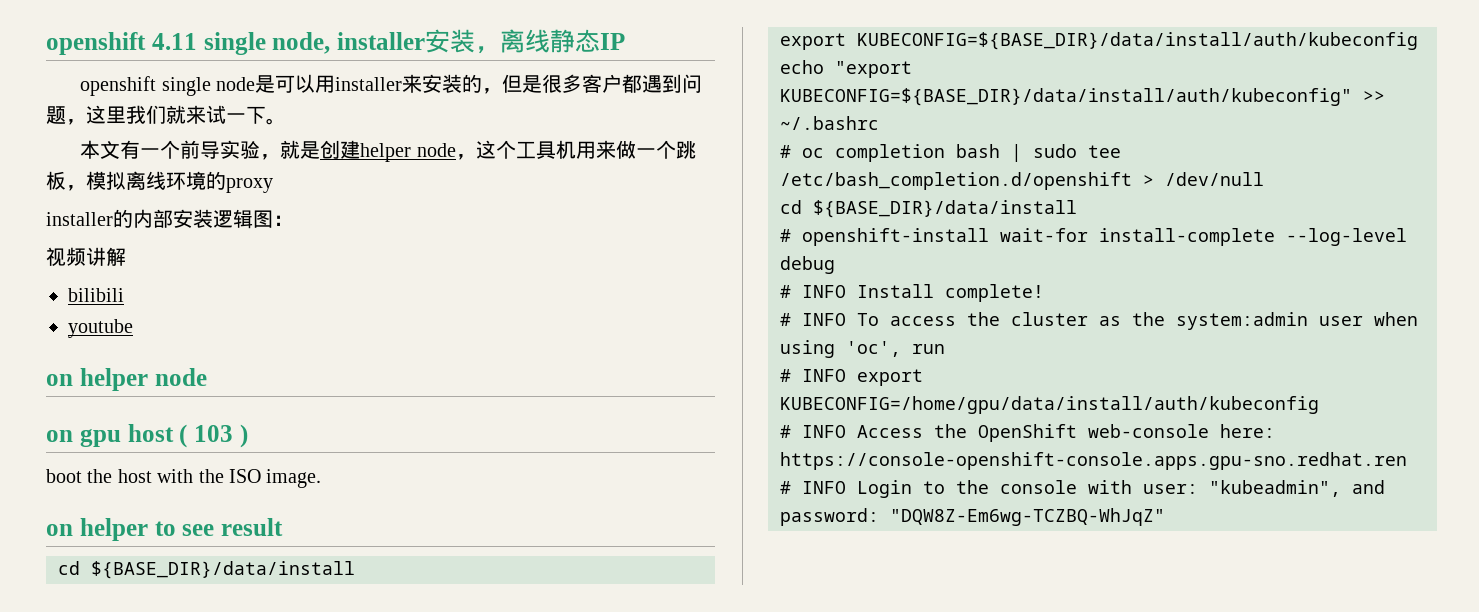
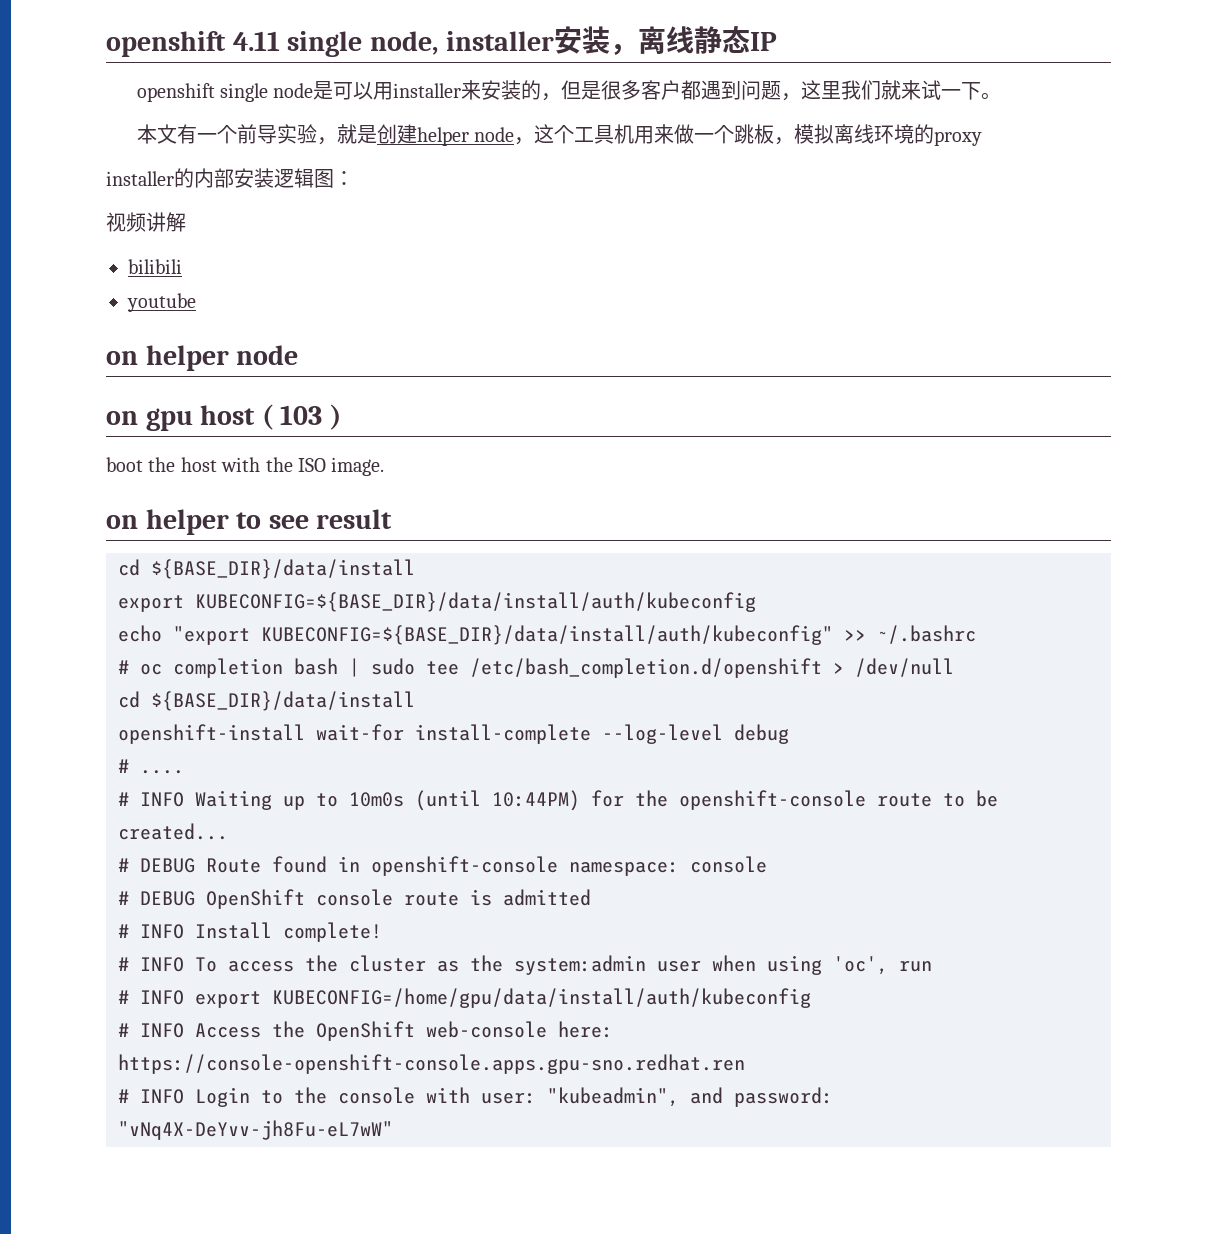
- # openshift-install wait-for install-complete --log-level debug
+ openshift-install wait-for install-complete --log-level debug
+ # ....
+ # INFO Waiting up to 10m0s (until 10:44PM) for the openshift-console route to be created...
+ # DEBUG Route found in openshift-console namespace: console
+ # DEBUG OpenShift console route is admitted
- # INFO Login to the console with user: "kubeadmin", and password: "DQW8Z-Em6wg-TCZBQ-WhJqZ"
+ # INFO Login to the console with user: "kubeadmin", and password: "vNq4X-DeYvv-jh8Fu-eL7wW"

